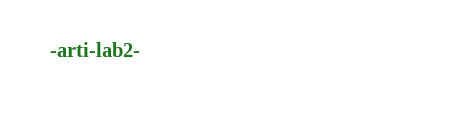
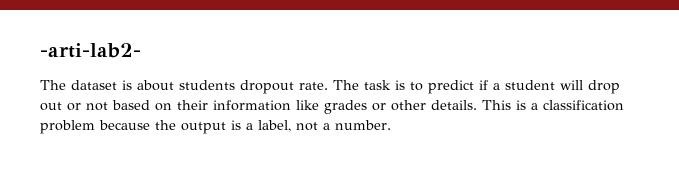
+ The dataset is about students dropout rate. The task is to predict if a student will drop out or not based on their information like grades or other details. This is a classification problem because the output is a label, not a number.

